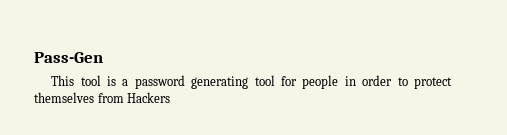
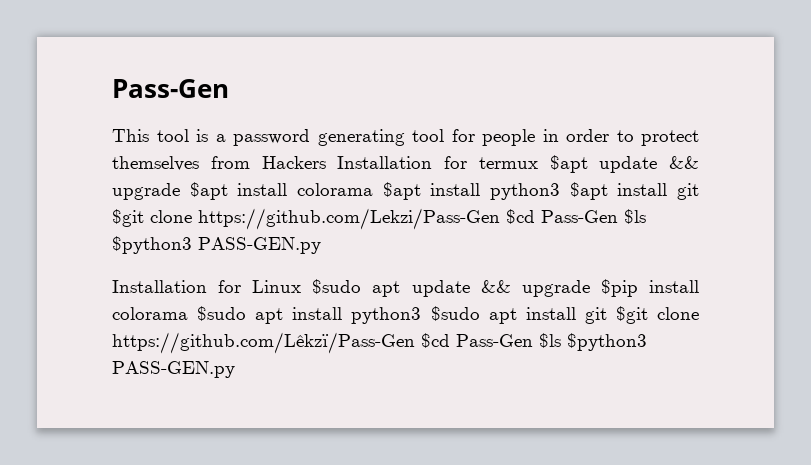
- This tool is a password generating tool for people in order to protect themselves from Hackers
+ This tool is a password generating tool for people in order to protect themselves from Hackers Installation for termux $apt update && upgrade $apt install colorama $apt install python3 $apt install git $git clone https://github.com/Lekzi/Pass-Gen $cd Pass-Gen $ls $python3 PASS-GEN.py
+ Installation for Linux $sudo apt update && upgrade $pip install colorama $sudo apt install python3 $sudo apt install git $git clone https://github.com/Lêkzï/Pass-Gen $cd Pass-Gen $ls $python3 PASS-GEN.py

